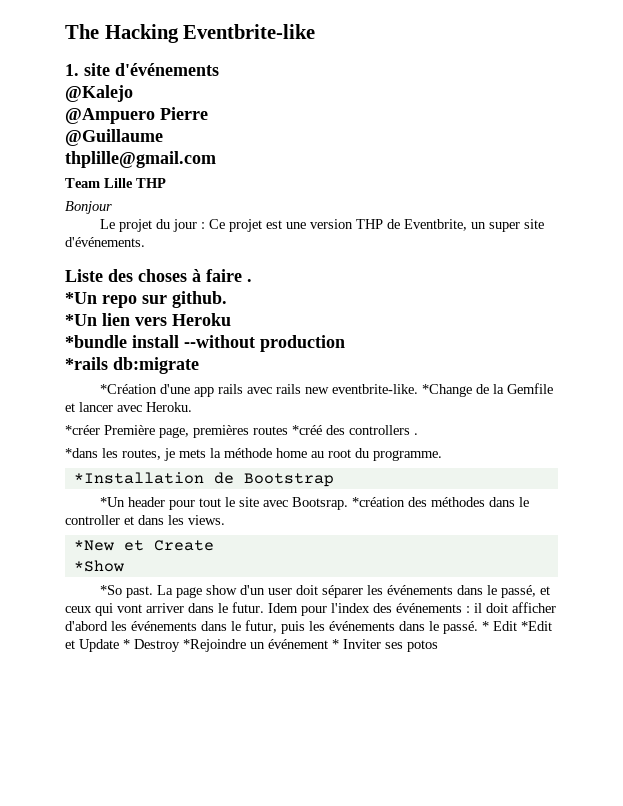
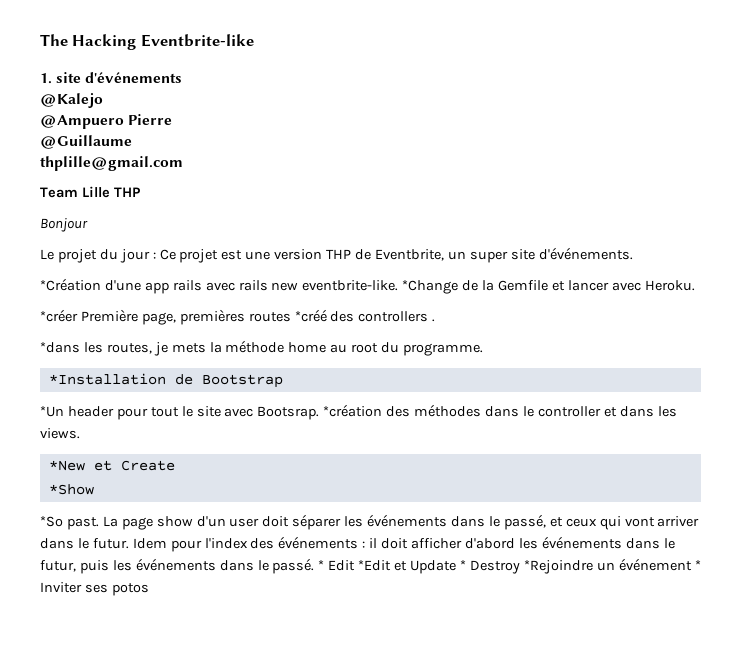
- Liste des choses à faire .
- *Un repo sur github.
- *Un lien vers Heroku
- *bundle install --without production
- *rails db:migrate

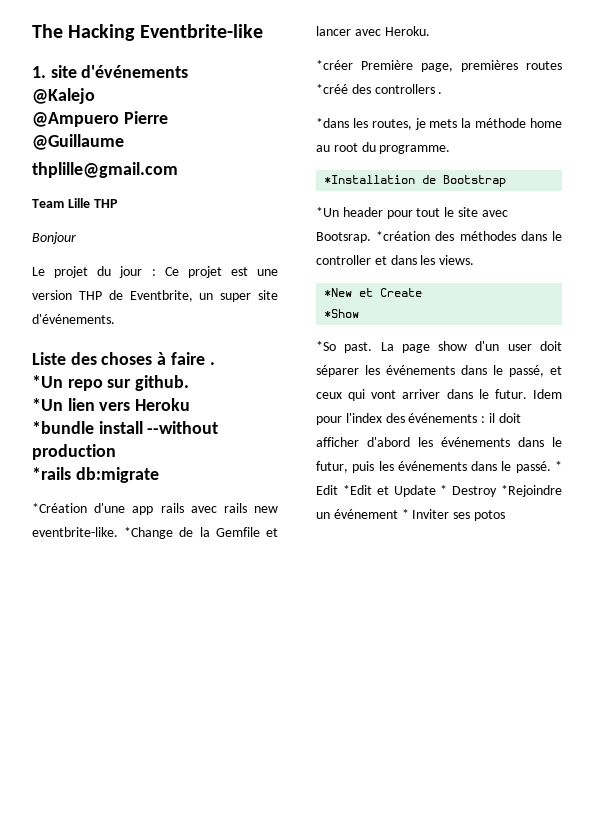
+ Liste des choses à faire .
+ *Un repo sur github.
+ *Un lien vers Heroku
+ *bundle install --without production
+ *rails db:migrate

